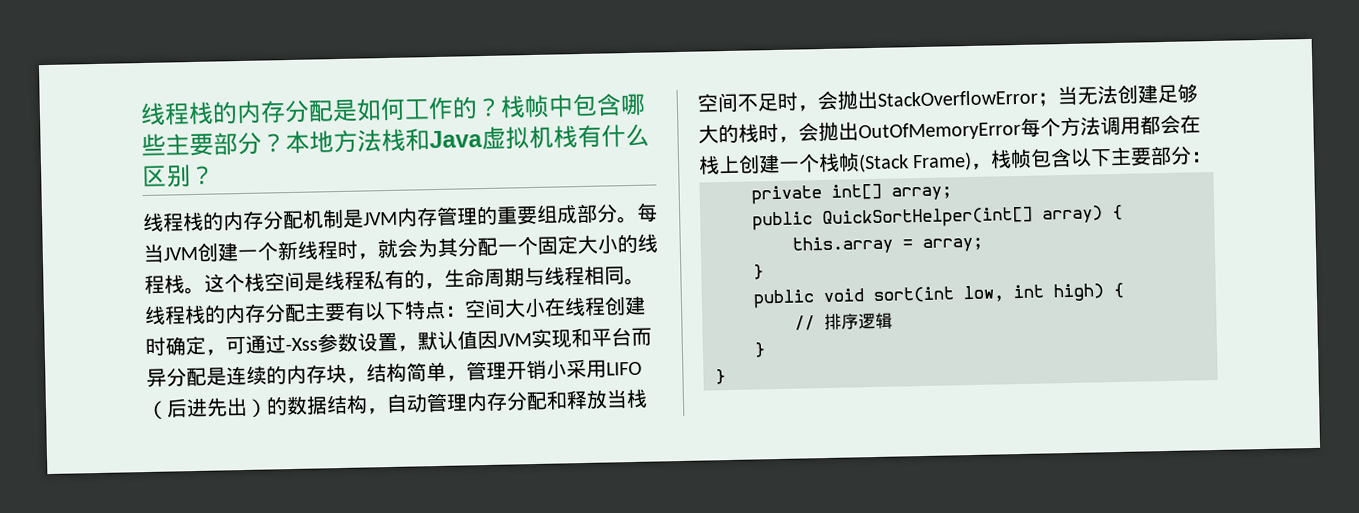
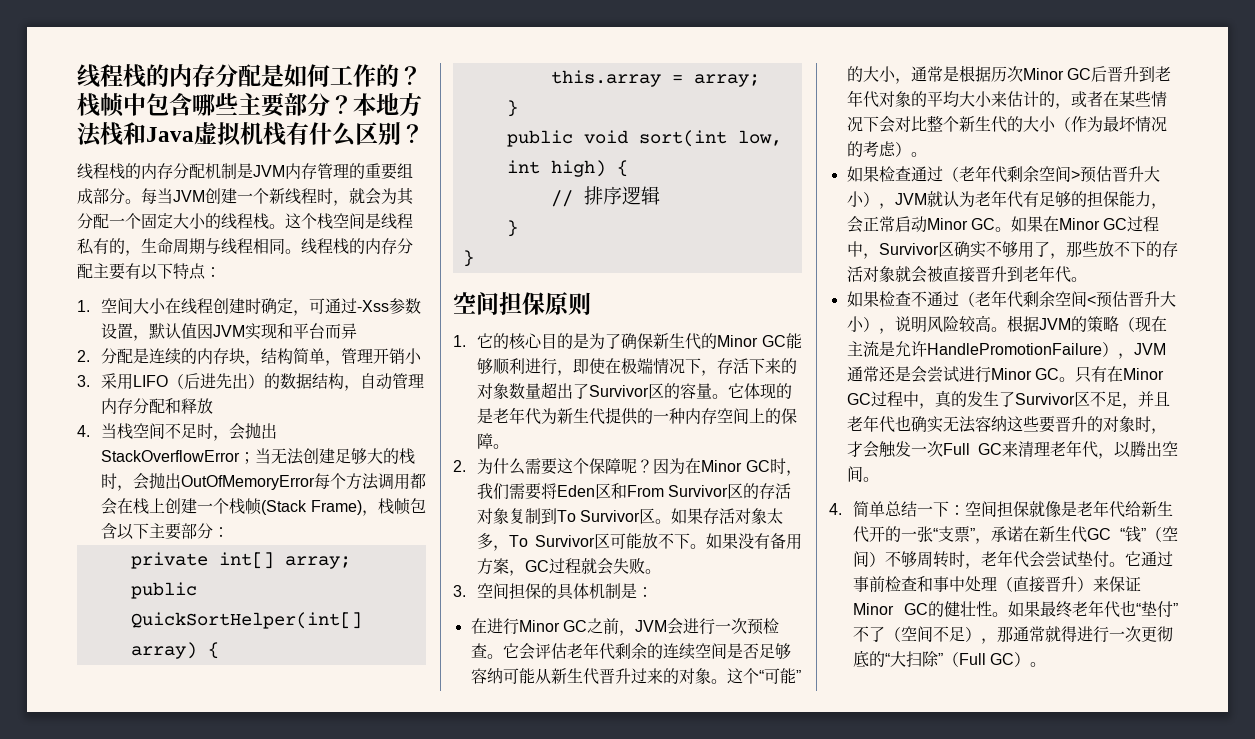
- 线程栈的内存分配主要有以下特点：空间大小在线程创建时确定，可通过-Xss参数设置，默认值因JVM实现和平台而异分配是连续的内存块，结构简单，管理开销小采用LIFO（后进先出）的数据结构，自动管理内存分配和释放当栈空间不足时，会抛出StackOverflowError；
+ 线程栈的内存分配主要有以下特点：
+ 1.空间大小在线程创建时确定，可通过-Xss参数设置，默认值因JVM实现和平台而异
+ 2.分配是连续的内存块，结构简单，管理开销小
+ 3.采用LIFO（后进先出）的数据结构，自动管理内存分配和释放
+ 4.当栈空间不足时，会抛出StackOverflowError；
+ 空间担保原则
+ 1.它的核心目的是为了确保新生代的Minor GC能够顺利进行，即使在极端情况下，存活下来的对象数量超出了Survivor区的容量。它体现的是老年代为新生代提供的一种内存空间上的保障。
+ 2.为什么需要这个保障呢？因为在Minor GC时，我们需要将Eden区和From Survivor区的存活对象复制到To Survivor区。如果存活对象太多，To Survivor区可能放不下。如果没有备用方案，GC过程就会失败。
+ 3.空间担保的具体机制是：
+ 在进行Minor GC之前，JVM会进行一次预检查。它会评估老年代剩余的连续空间是否足够容纳可能从新生代晋升过来的对象。这个“可能”的大小，通常是根据历次Minor GC后晋升到老年代对象的平均大小来估计的，或者在某些情况下会对比整个新生代的大小（作为最坏情况的考虑）。
+ 如果检查通过（老年代剩余空间>预估晋升大小），JVM就认为老年代有足够的担保能力，会正常启动Minor GC。如果在Minor GC过程中，Survivor区确实不够用了，那些放不下的存活对象就会被直接晋升到老年代。
+ 如果检查不通过（老年代剩余空间<预估晋升大小），说明风险较高。根据JVM的策略（现在主流是允许HandlePromotionFailure），JVM通常还是会尝试进行Minor GC。只有在Minor GC过程中，真的发生了Survivor区不足，并且老年代也确实无法容纳这些要晋升的对象时，才会触发一次Full GC来清理老年代，以腾出空间。
+ 4.简单总结一下：空间担保就像是老年代给新生代开的一张“支票”，承诺在新生代GC “钱”（空间）不够周转时，老年代会尝试垫付。它通过事前检查和事中处理（直接晋升）来保证Minor GC的健壮性。如果最终老年代也“垫付”不了（空间不足），那通常就得进行一次更彻底的“大扫除”（Full GC）。

